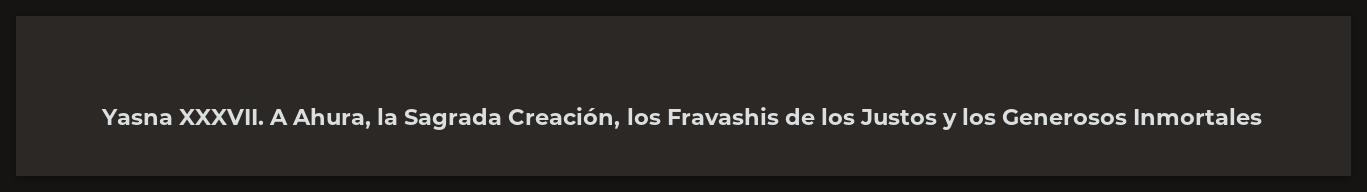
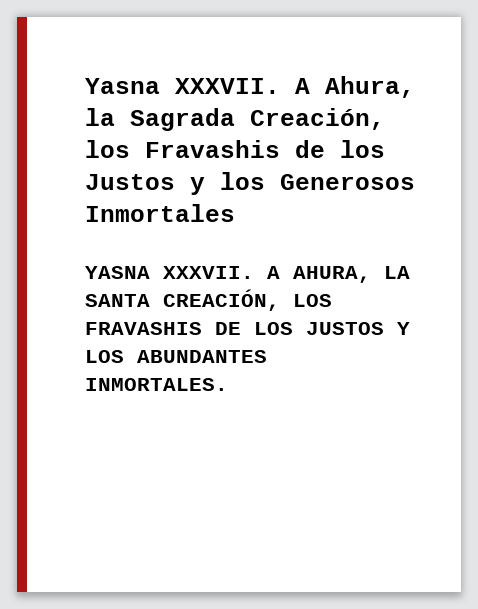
+ YASNA XXXVII. A AHURA, LA SANTA CREACIÓN, LOS FRAVASHIS DE LOS JUSTOS Y LOS ABUNDANTES INMORTALES.

